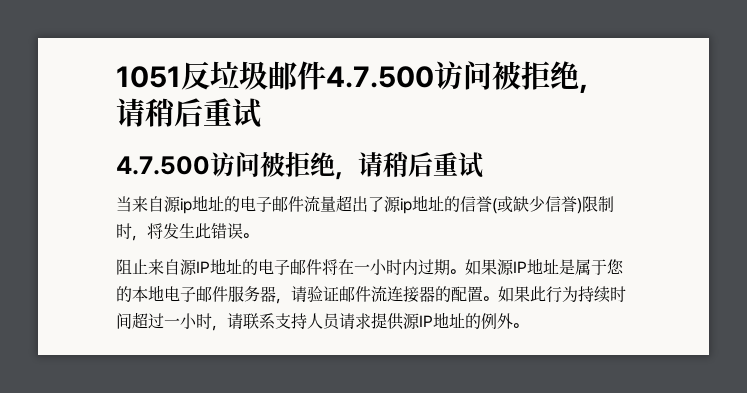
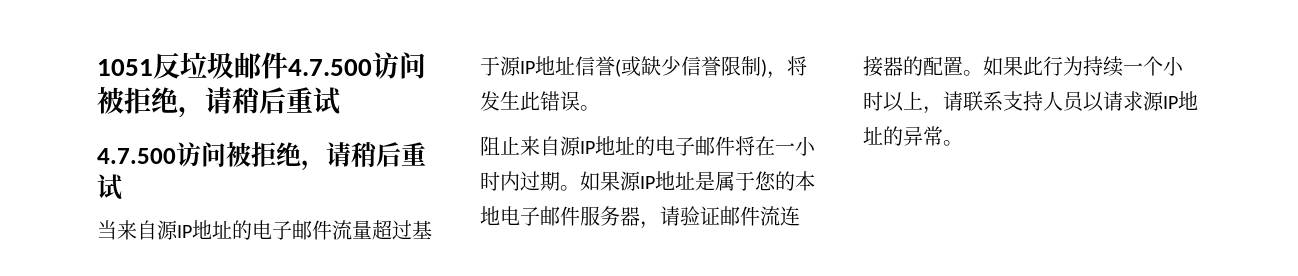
- 当来自源ip地址的电子邮件流量超出了源ip地址的信誉(或缺少信誉)限制时，将发生此错误。
+ 当来自源IP地址的电子邮件流量超过基于源IP地址信誉(或缺少信誉限制)，将发生此错误。
- 如果此行为持续时间超过一小时，请联系支持人员请求提供源IP地址的例外。
+ 如果此行为持续一个小时以上，请联系支持人员以请求源IP地址的异常。

